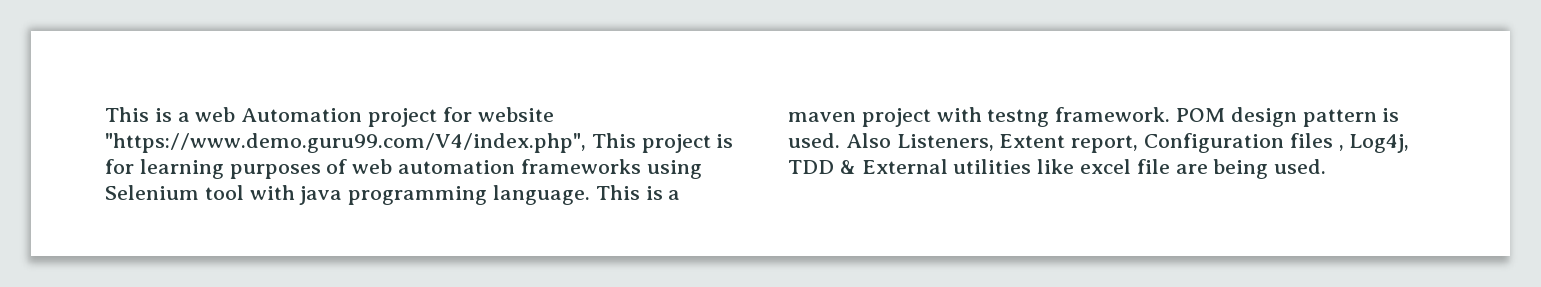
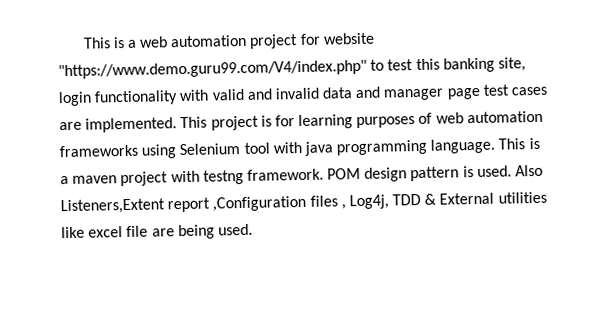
- This is a web Automation project for website "https://www.demo.guru99.com/V4/index.php", This project is for learning purposes of web automation frameworks using Selenium tool with java programming language.
+ This is a web automation project for website "https://www.demo.guru99.com/V4/index.php" to test this banking site, login functionality with valid and invalid data and manager page test cases are implemented. This project is for learning purposes of web automation frameworks using Selenium tool with java programming language.
- Also Listeners, Extent report, Configuration files , Log4j, TDD & External utilities like excel file are being used.
+ Also Listeners,Extent report ,Configuration files , Log4j, TDD & External utilities like excel file are being used.

